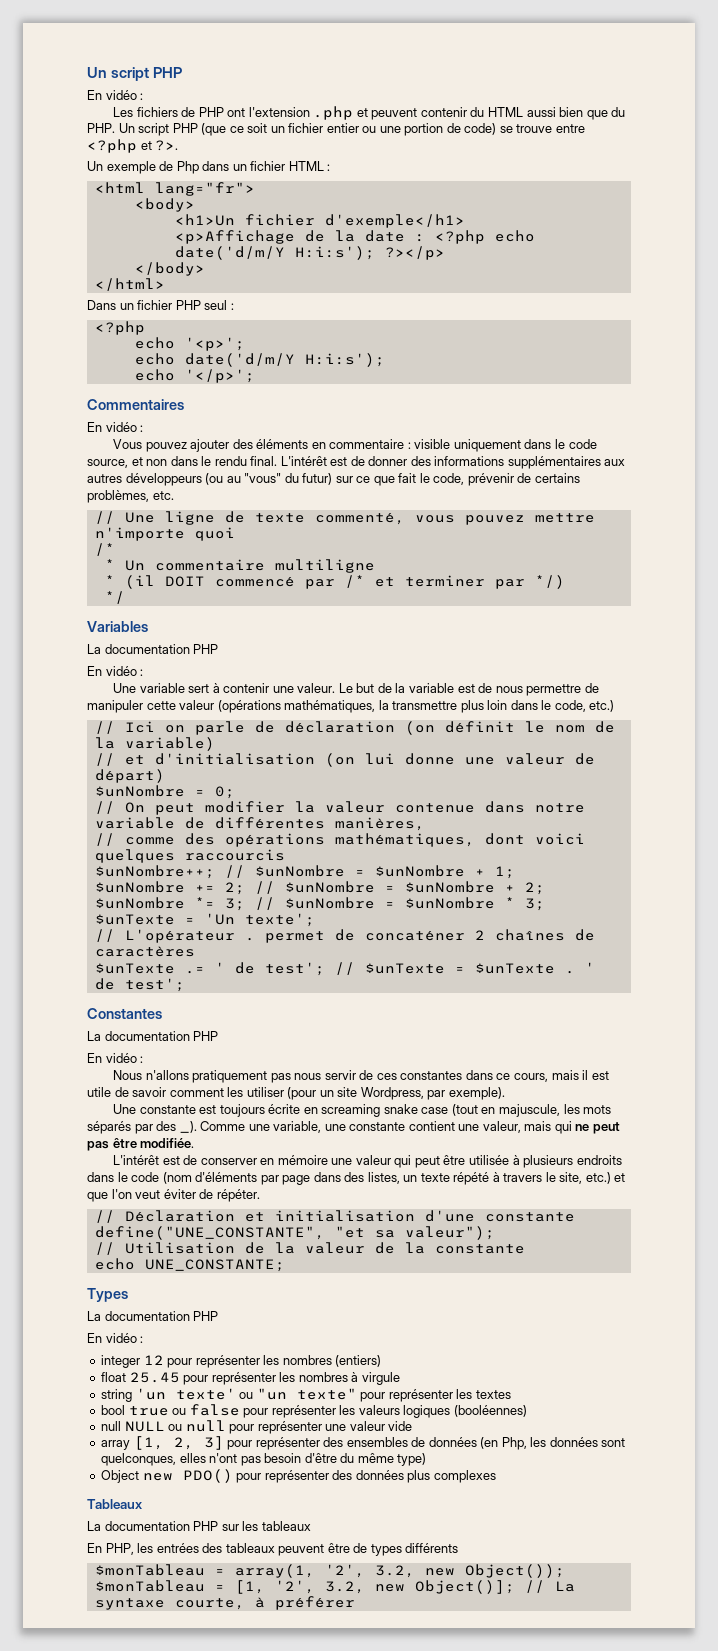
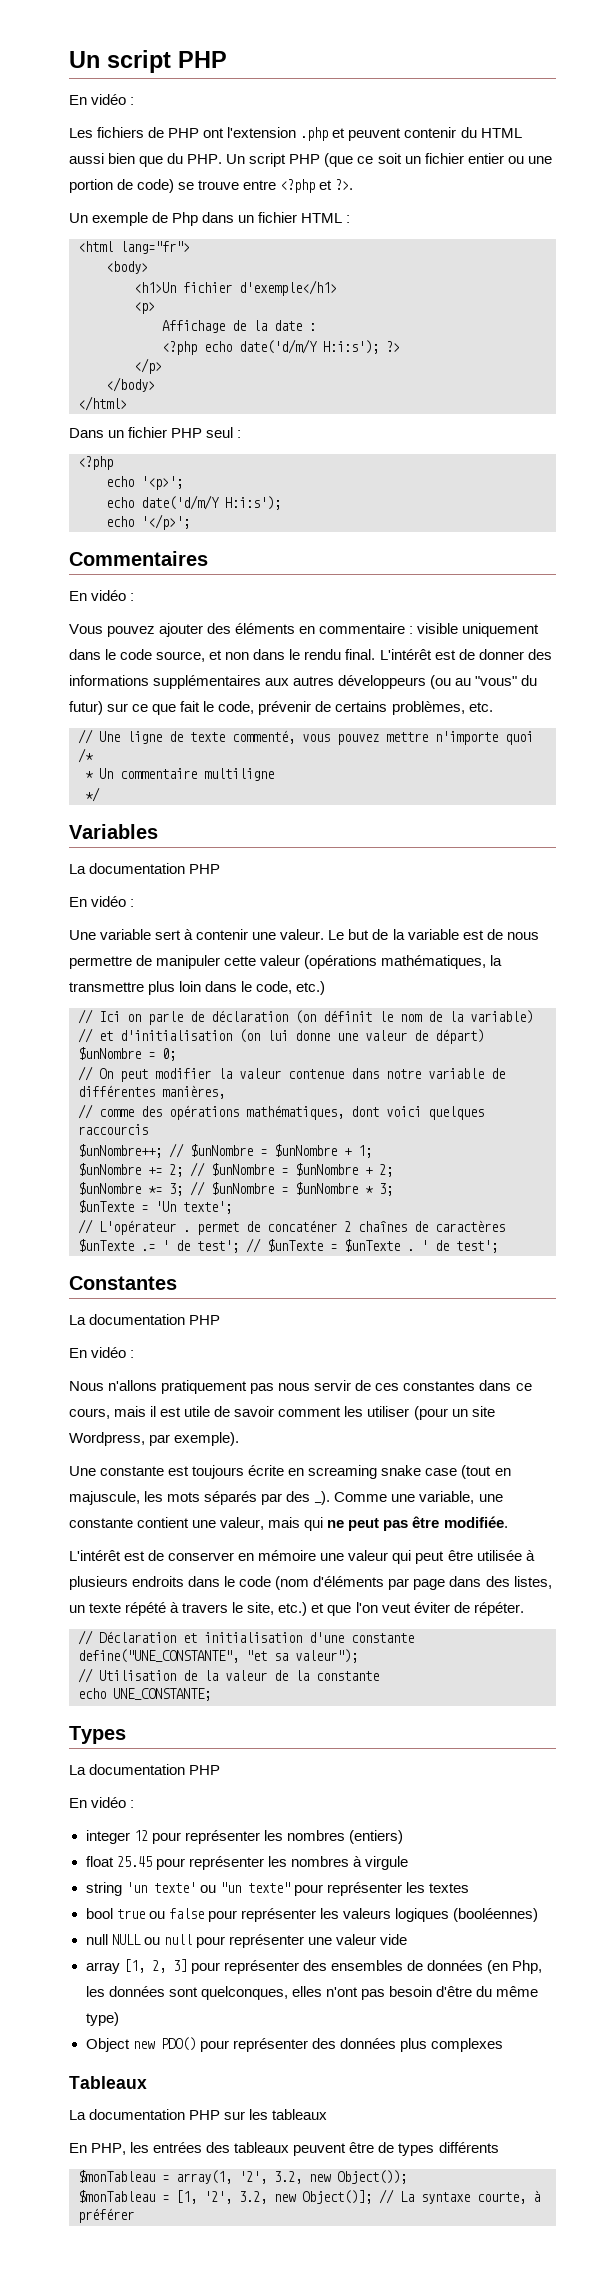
- <p>Affichage de la date : <?php echo date('d/m/Y H:i:s'); ?></p>
+ <p>
+ Affichage de la date :
+ <?php echo date('d/m/Y H:i:s'); ?>
+ </p>
- * (il DOIT commencé par /* et terminer par */)

